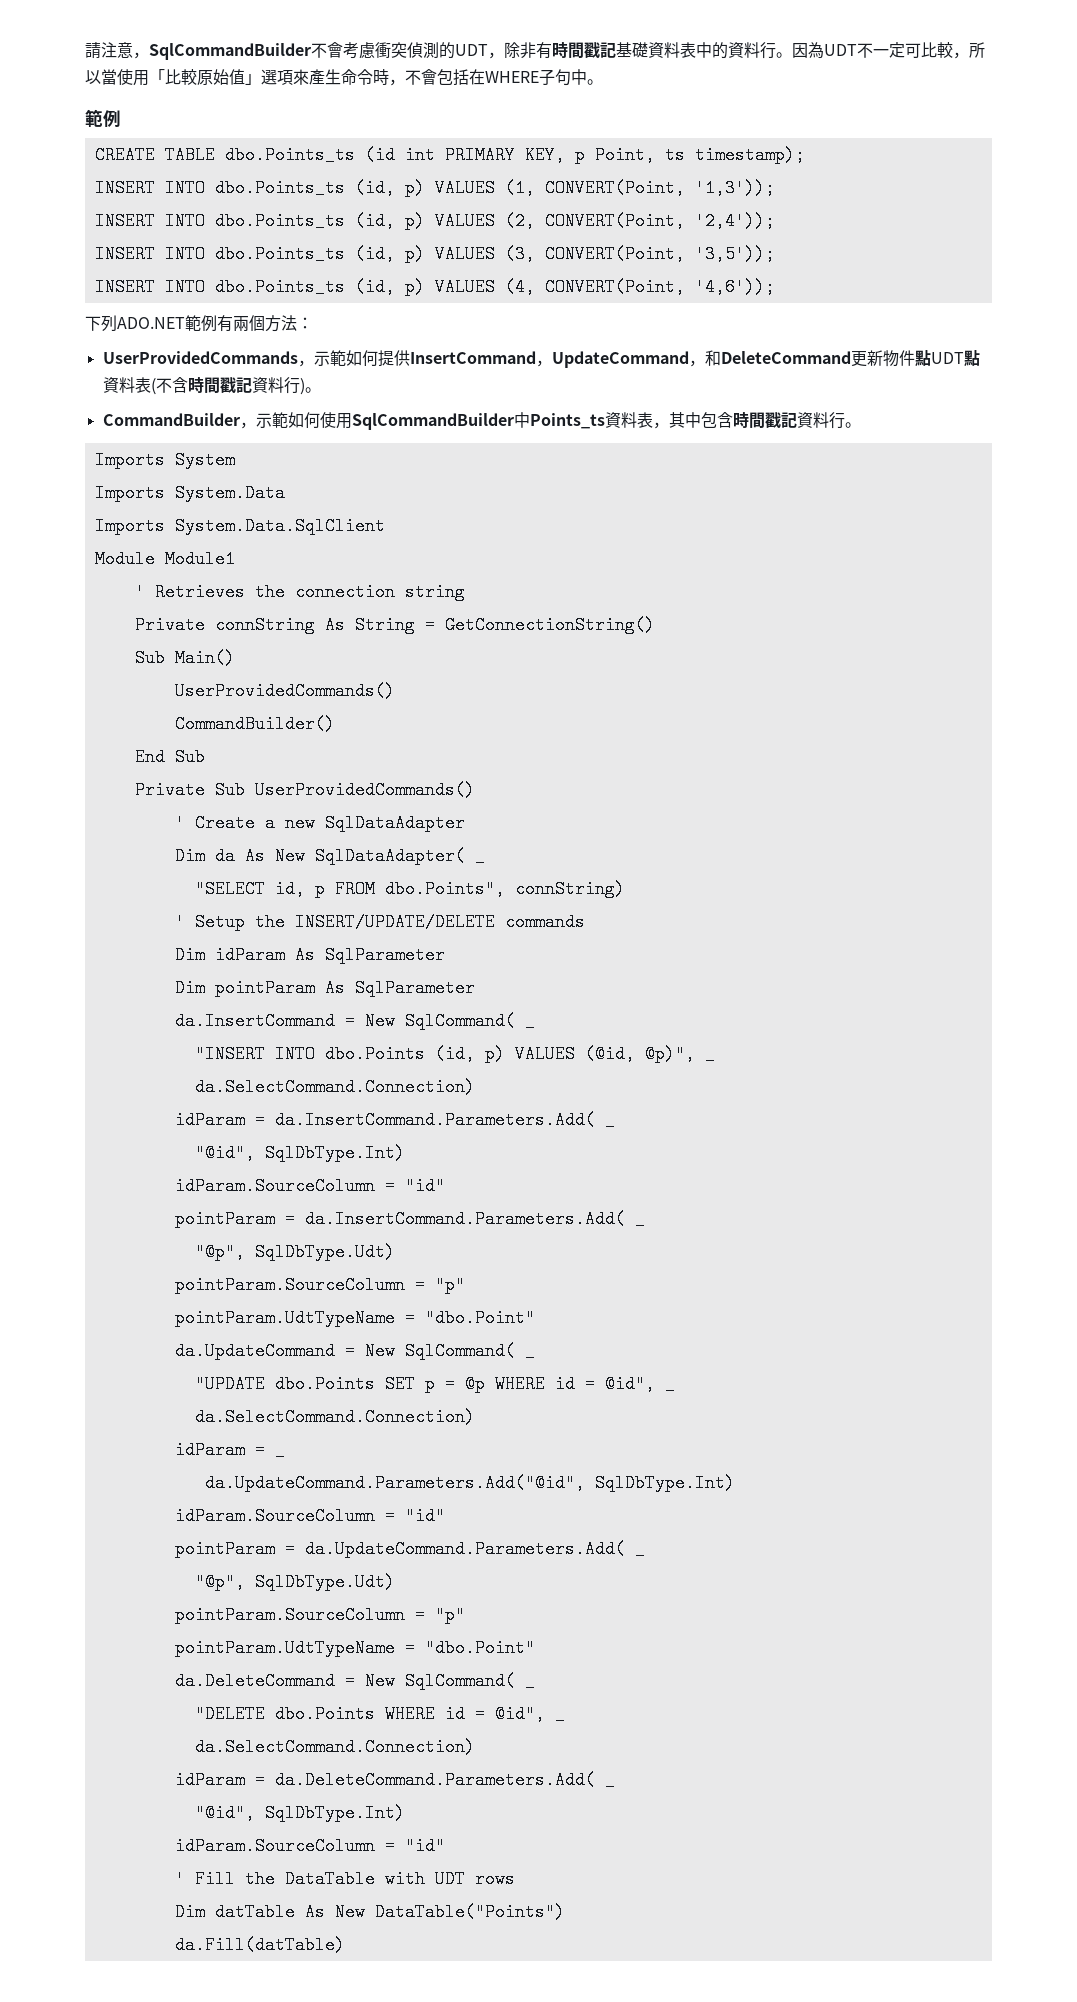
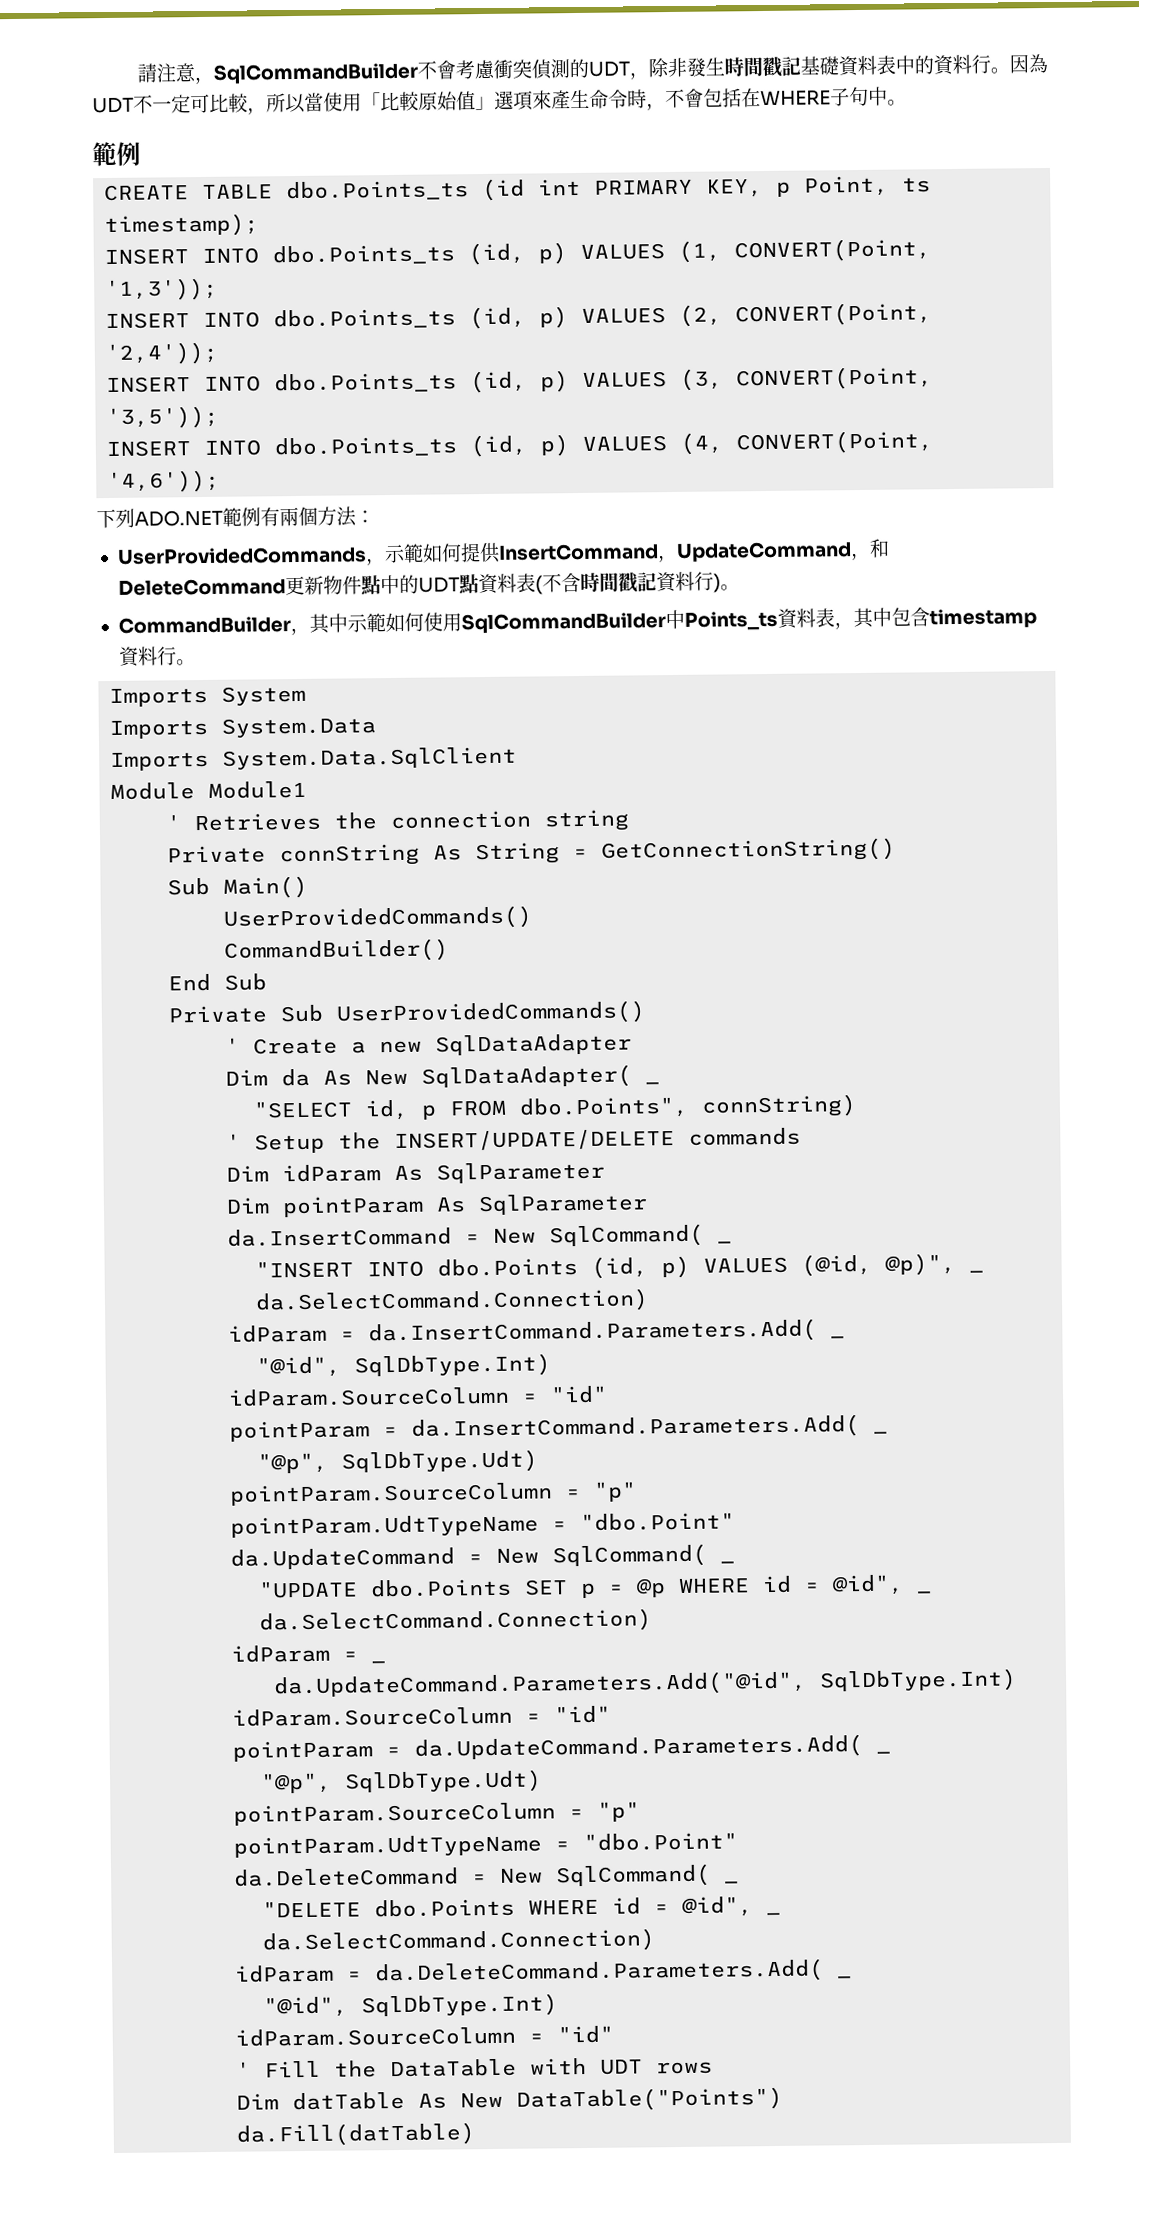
- 請注意，SqlCommandBuilder不會考慮衝突偵測的UDT，除非有時間戳記基礎資料表中的資料行。
+ 請注意，SqlCommandBuilder不會考慮衝突偵測的UDT，除非發生時間戳記基礎資料表中的資料行。
- UserProvidedCommands，示範如何提供InsertCommand，UpdateCommand，和DeleteCommand更新物件點UDT點資料表(不含時間戳記資料行)。
+ UserProvidedCommands，示範如何提供InsertCommand，UpdateCommand，和DeleteCommand更新物件點中的UDT點資料表(不含時間戳記資料行)。
- CommandBuilder，示範如何使用SqlCommandBuilder中Points_ts資料表，其中包含時間戳記資料行。
+ CommandBuilder，其中示範如何使用SqlCommandBuilder中Points_ts資料表，其中包含timestamp資料行。

